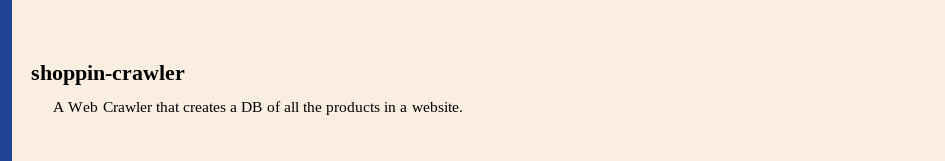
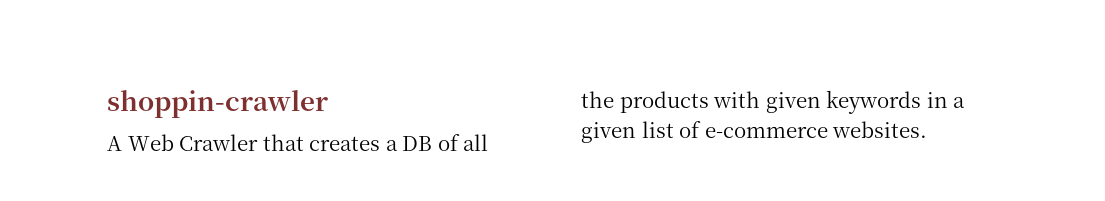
- A Web Crawler that creates a DB of all the products in a website.
+ A Web Crawler that creates a DB of all the products with given keywords in a given list of e-commerce websites.

